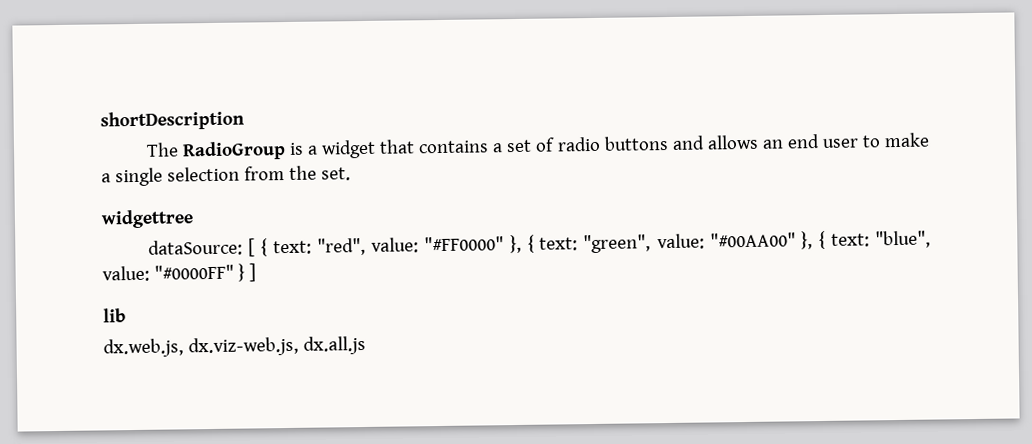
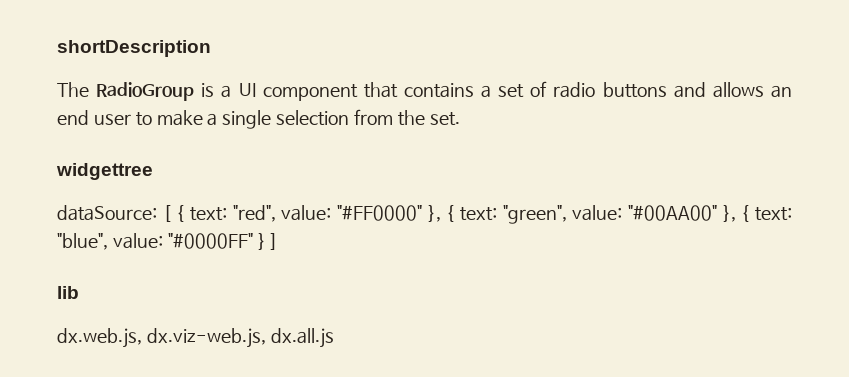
- The RadioGroup is a widget that contains a set of radio buttons and allows an end user to make a single selection from the set.
+ The RadioGroup is a UI component that contains a set of radio buttons and allows an end user to make a single selection from the set.

